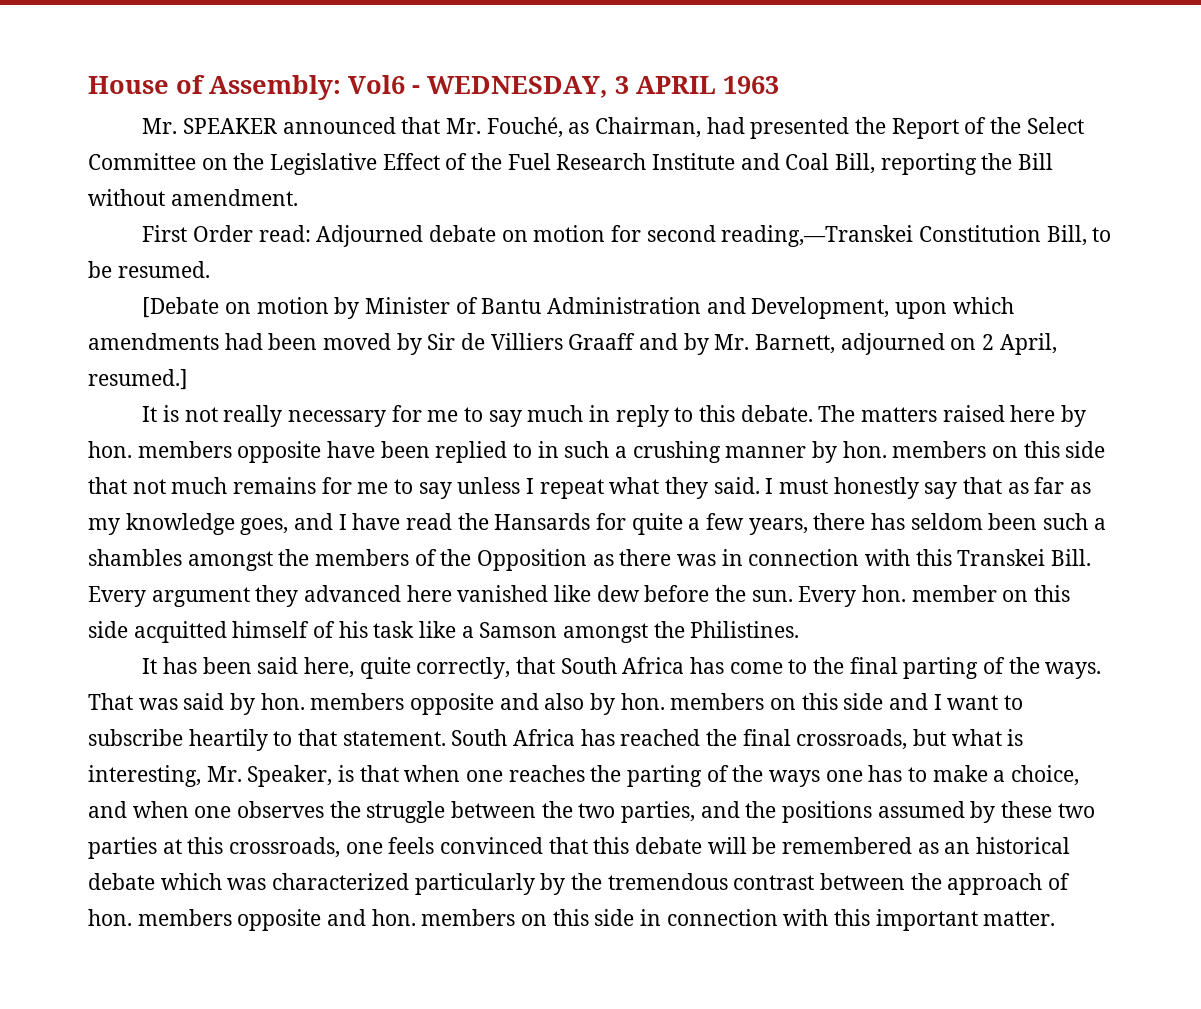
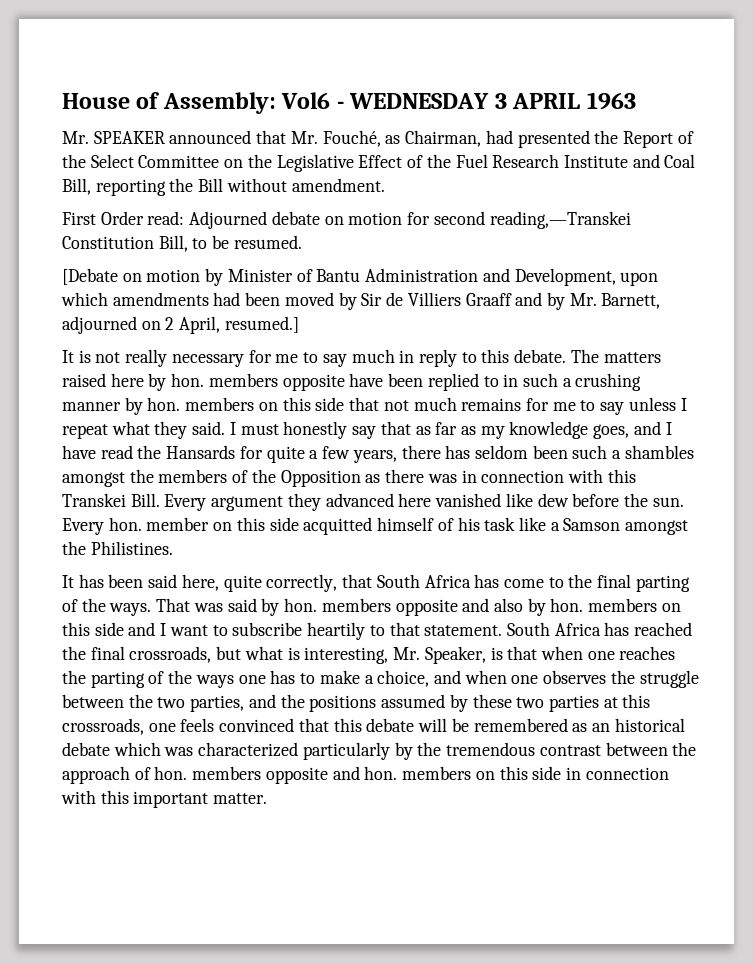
- House of Assembly: Vol6 - WEDNESDAY, 3 APRIL 1963
+ House of Assembly: Vol6 - WEDNESDAY 3 APRIL 1963

